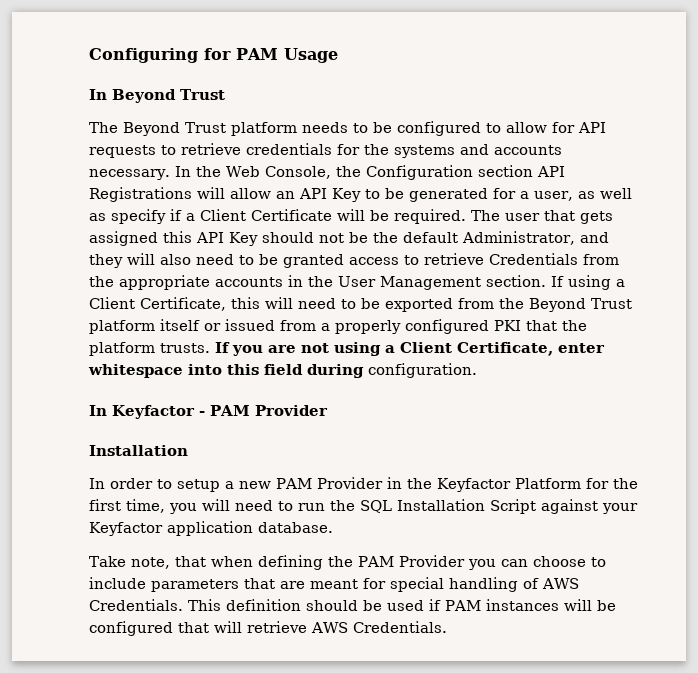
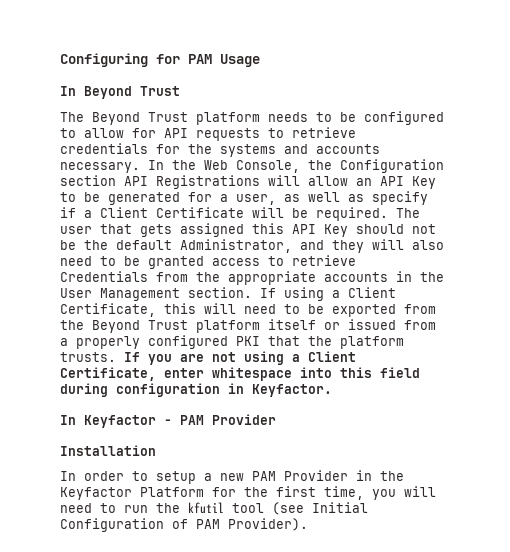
- If you are not using a Client Certificate, enter whitespace into this field during configuration.
+ If you are not using a Client Certificate, enter whitespace into this field during configuration in Keyfactor.
- In order to setup a new PAM Provider in the Keyfactor Platform for the first time, you will need to run the SQL Installation Script against your Keyfactor application database.
- Take note, that when defining the PAM Provider you can choose to include parameters that are meant for special handling of AWS Credentials. This definition should be used if PAM instances will be configured that will retrieve AWS Credentials.
+ In order to setup a new PAM Provider in the Keyfactor Platform for the first time, you will need to run the kfutil tool (see Initial Configuration of PAM Provider).

